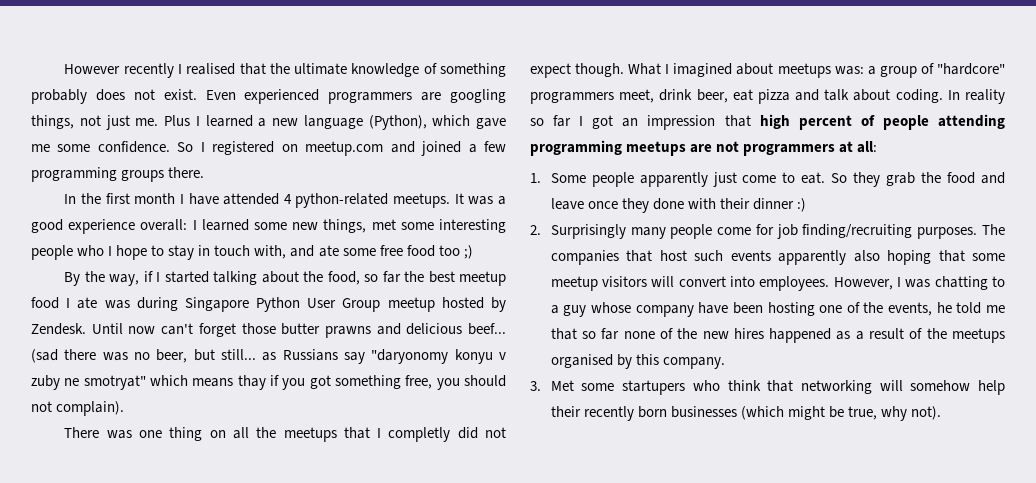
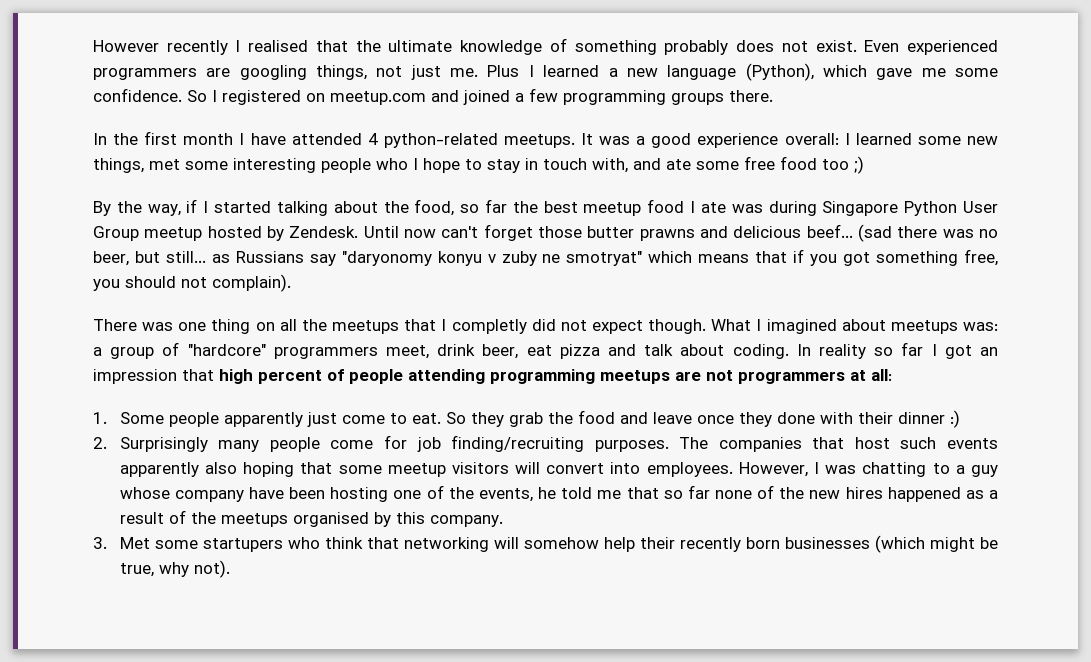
- (sad there was no beer, but still... as Russians say "daryonomy konyu v zuby ne smotryat" which means thay if you got something free, you should not complain).
+ (sad there was no beer, but still... as Russians say "daryonomy konyu v zuby ne smotryat" which means that if you got something free, you should not complain).

